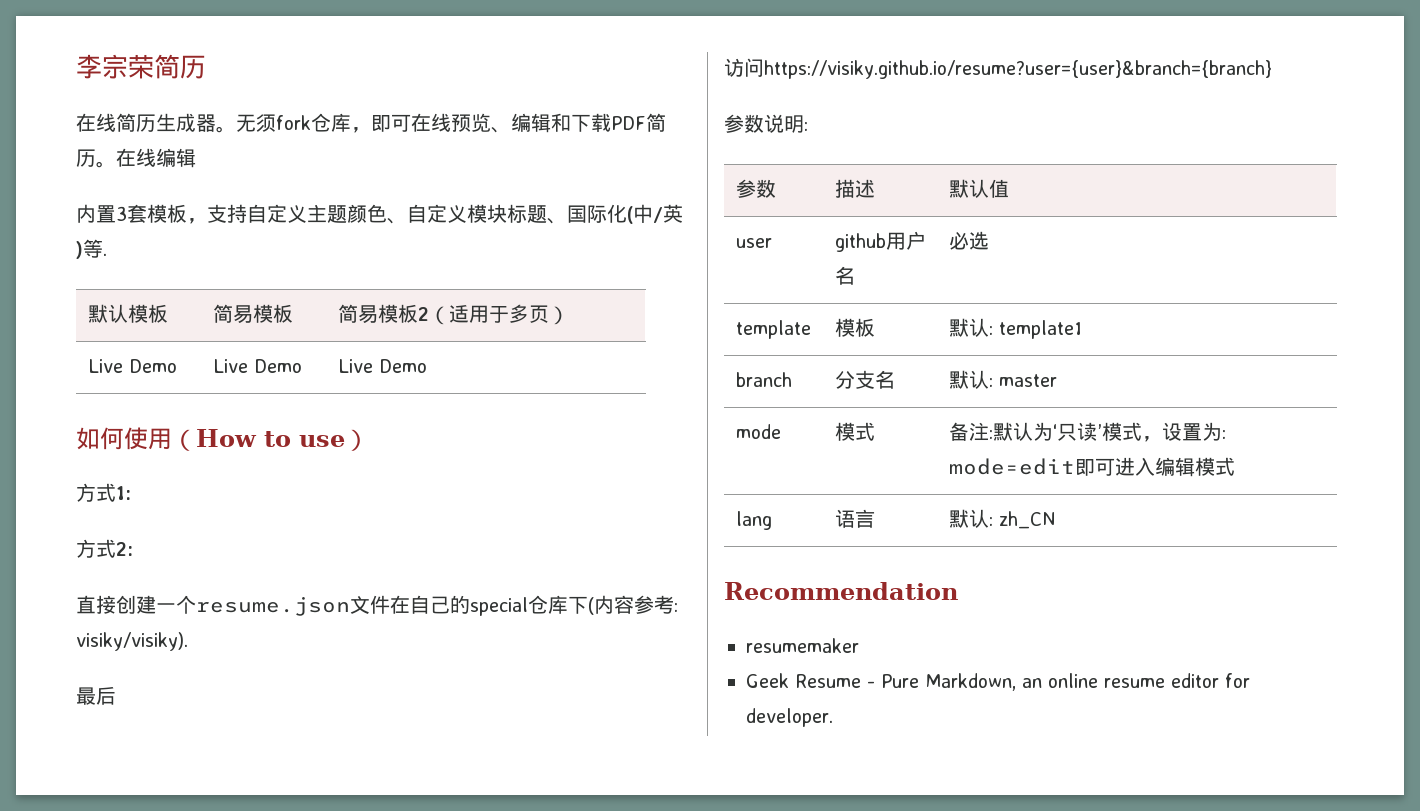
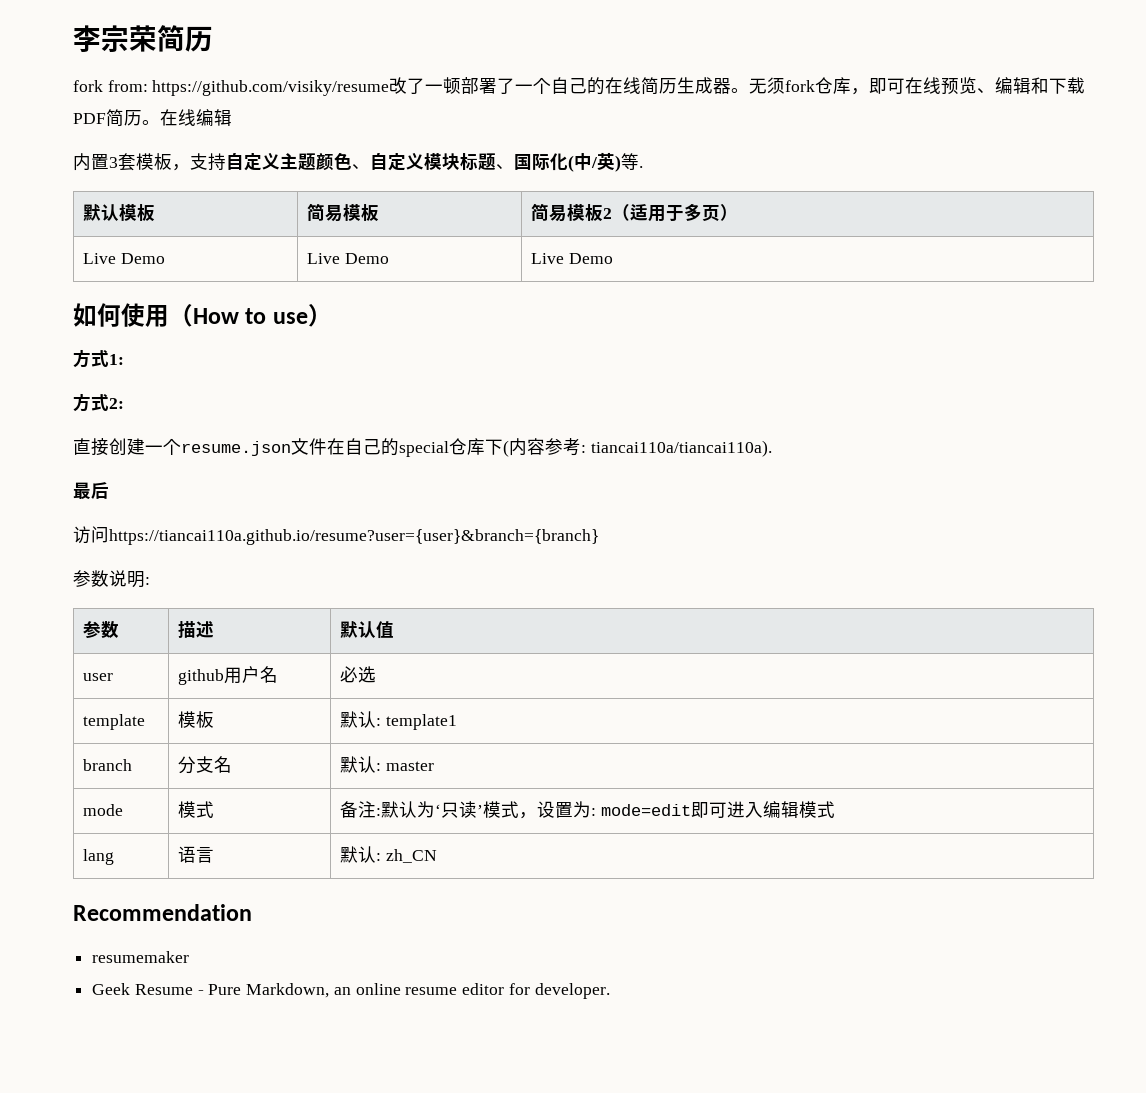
- 在线简历生成器。
+ fork from: https://github.com/visiky/resume改了一顿部署了一个自己的在线简历生成器。
- 直接创建一个resume.json文件在自己的special仓库下(内容参考: visiky/visiky).
+ 直接创建一个resume.json文件在自己的special仓库下(内容参考: tiancai110a/tiancai110a).
- 访问https://visiky.github.io/resume?user={user}&branch={branch}
+ 访问https://tiancai110a.github.io/resume?user={user}&branch={branch}

